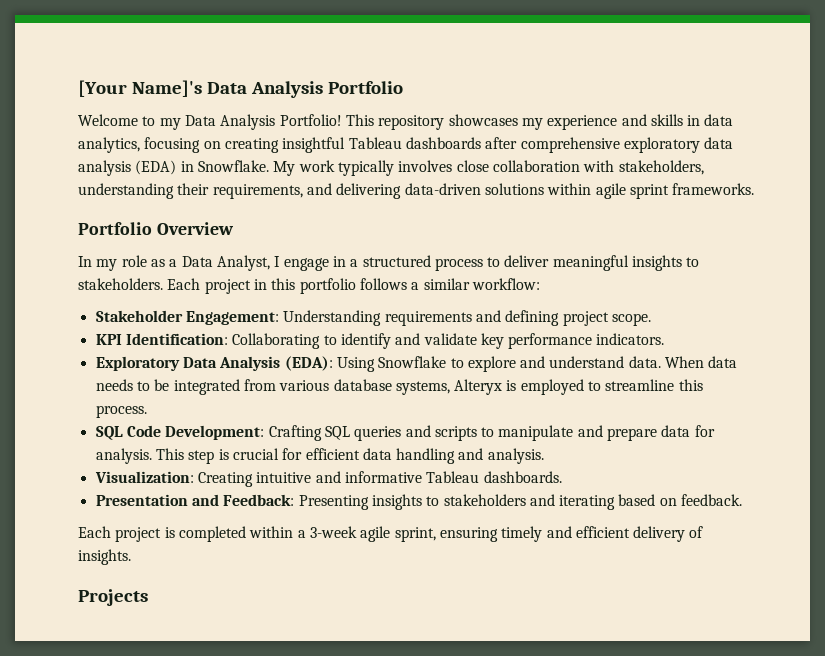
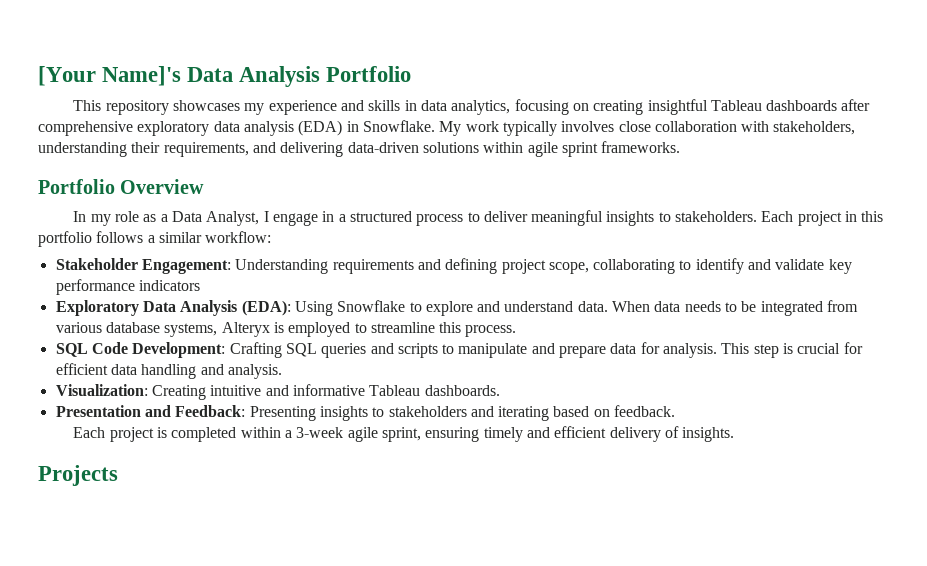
- Welcome to my Data Analysis Portfolio!
- Stakeholder Engagement: Understanding requirements and defining project scope.
- KPI Identification: Collaborating to identify and validate key performance indicators.
+ Stakeholder Engagement: Understanding requirements and defining project scope, collaborating to identify and validate key performance indicators

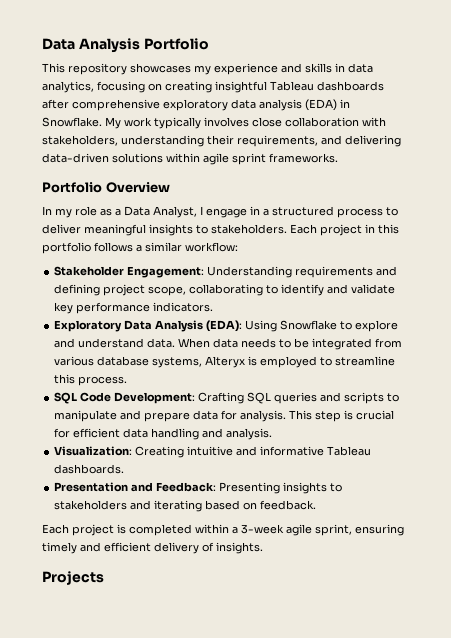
- [Your Name]'s Data Analysis Portfolio
+ Data Analysis Portfolio
- Stakeholder Engagement: Understanding requirements and defining project scope, collaborating to identify and validate key performance indicators
+ Stakeholder Engagement: Understanding requirements and defining project scope, collaborating to identify and validate key performance indicators.

